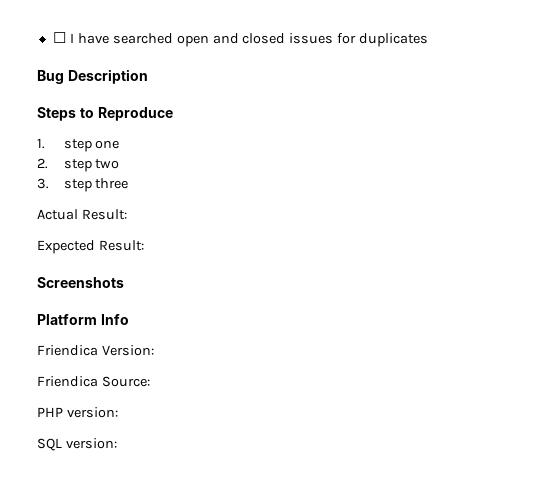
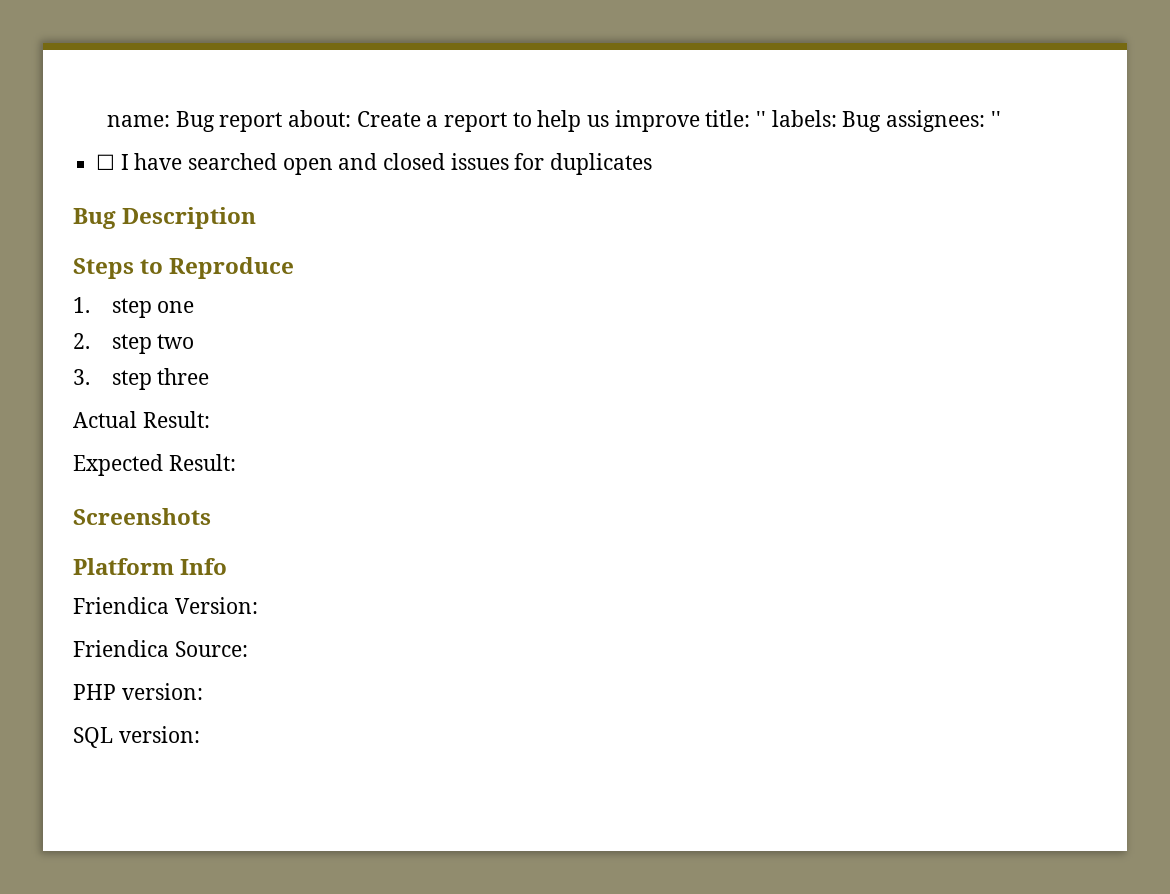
+ name: Bug report about: Create a report to help us improve title: '' labels: Bug assignees: ''

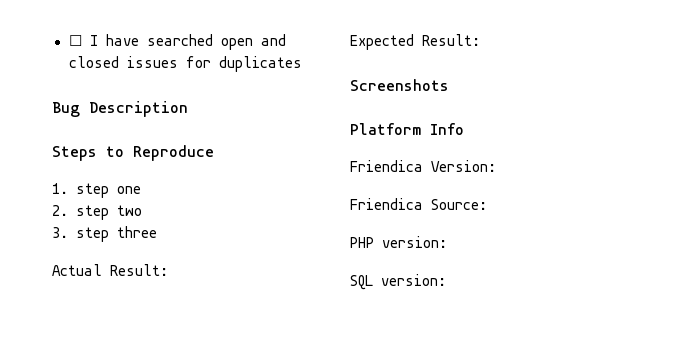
- name: Bug report about: Create a report to help us improve title: '' labels: Bug assignees: ''

